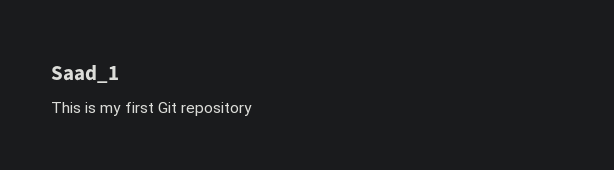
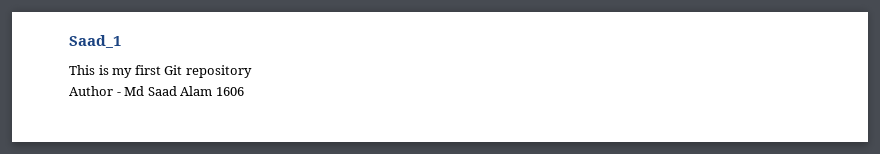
+ Author - Md Saad Alam 1606

